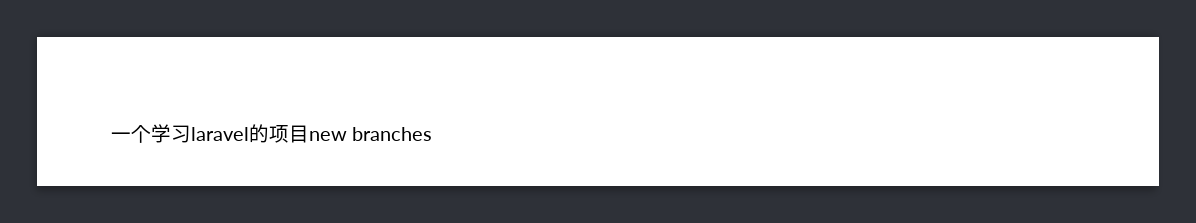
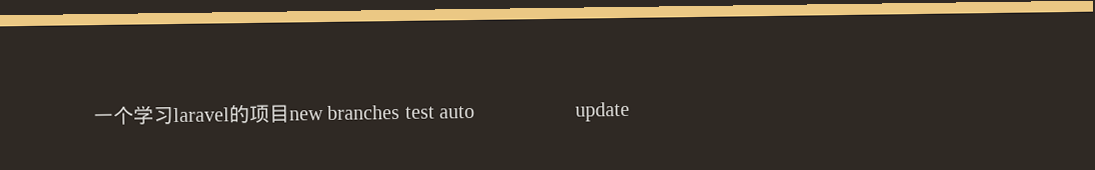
- 一个学习laravel的项目new branches
+ 一个学习laravel的项目new branches test auto update

